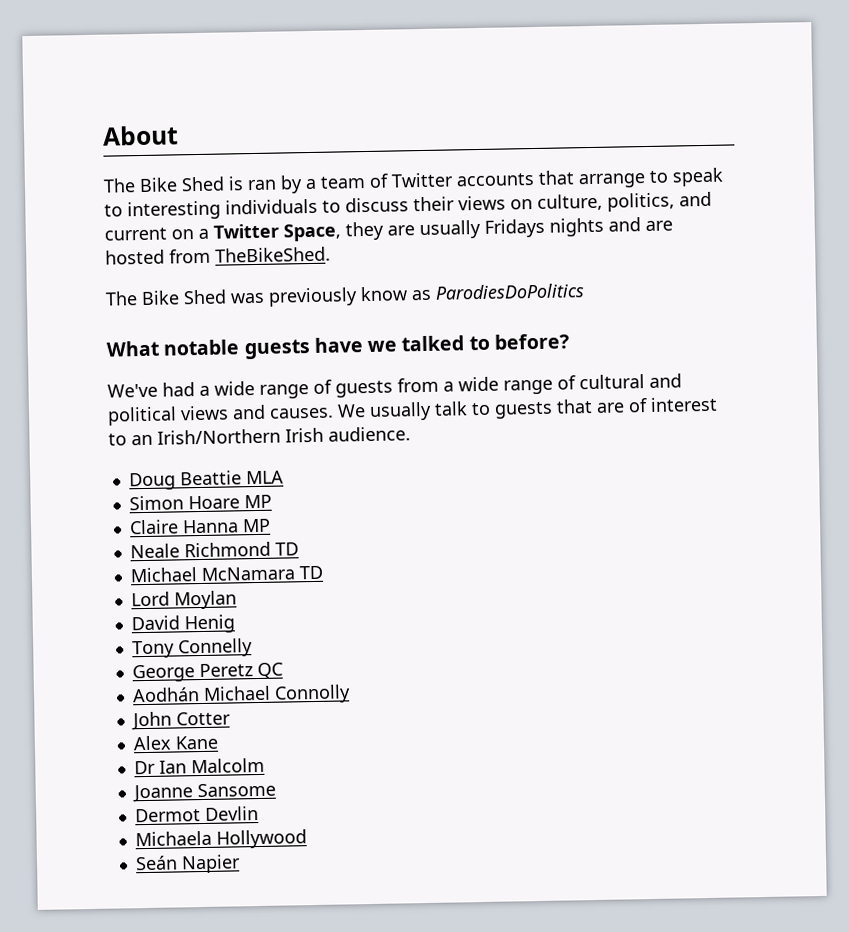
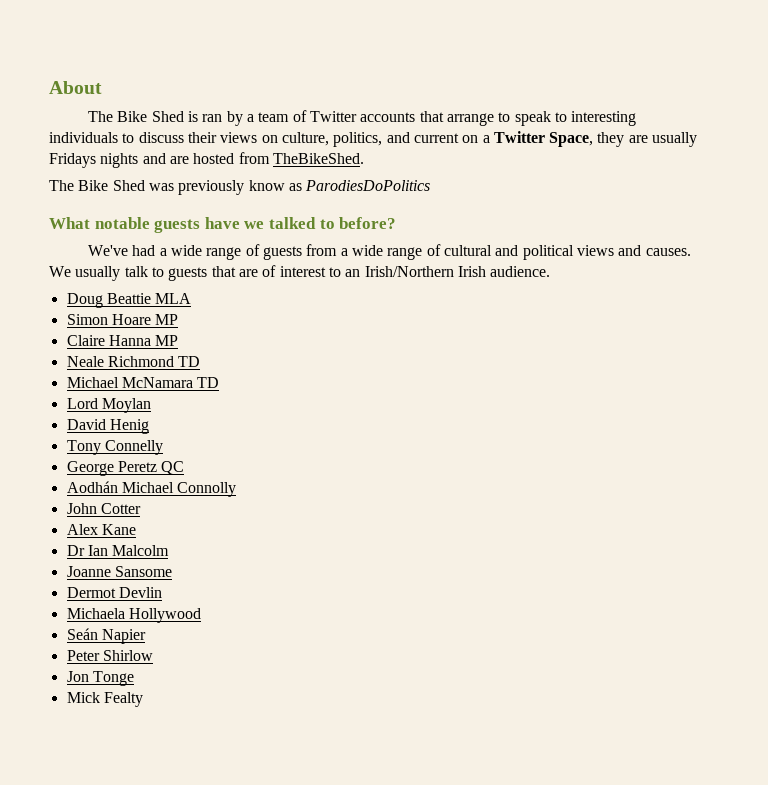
+ Peter Shirlow
+ Jon Tonge
+ Mick Fealty

